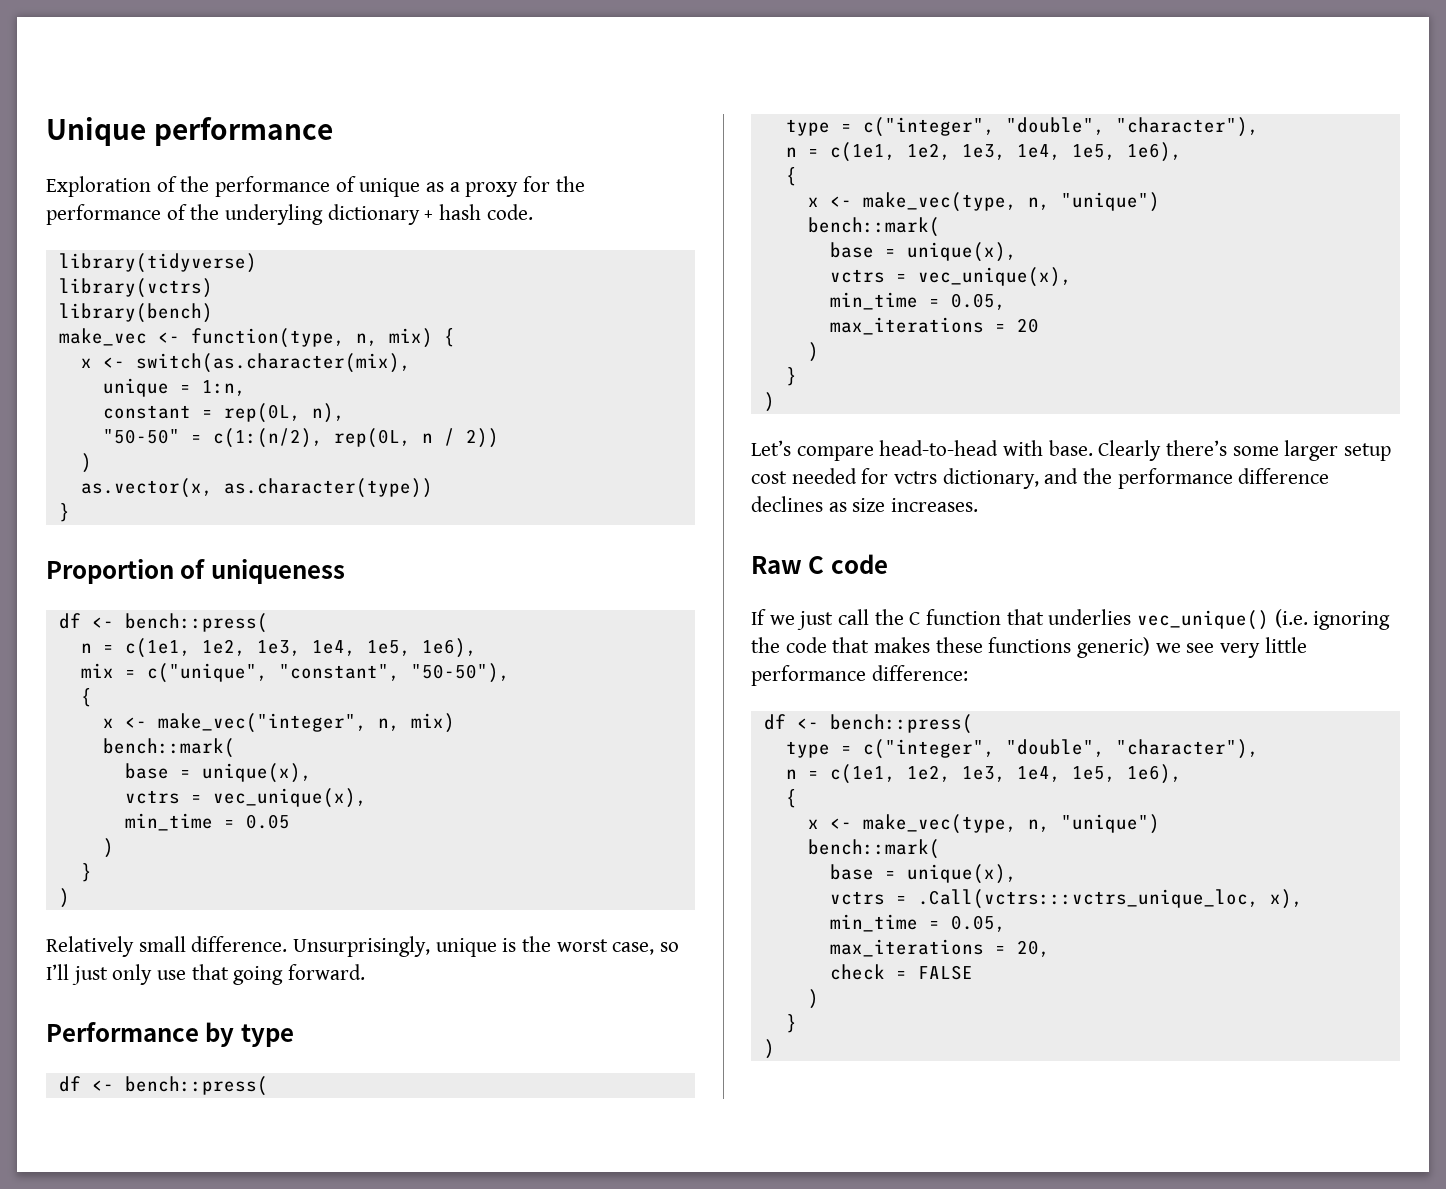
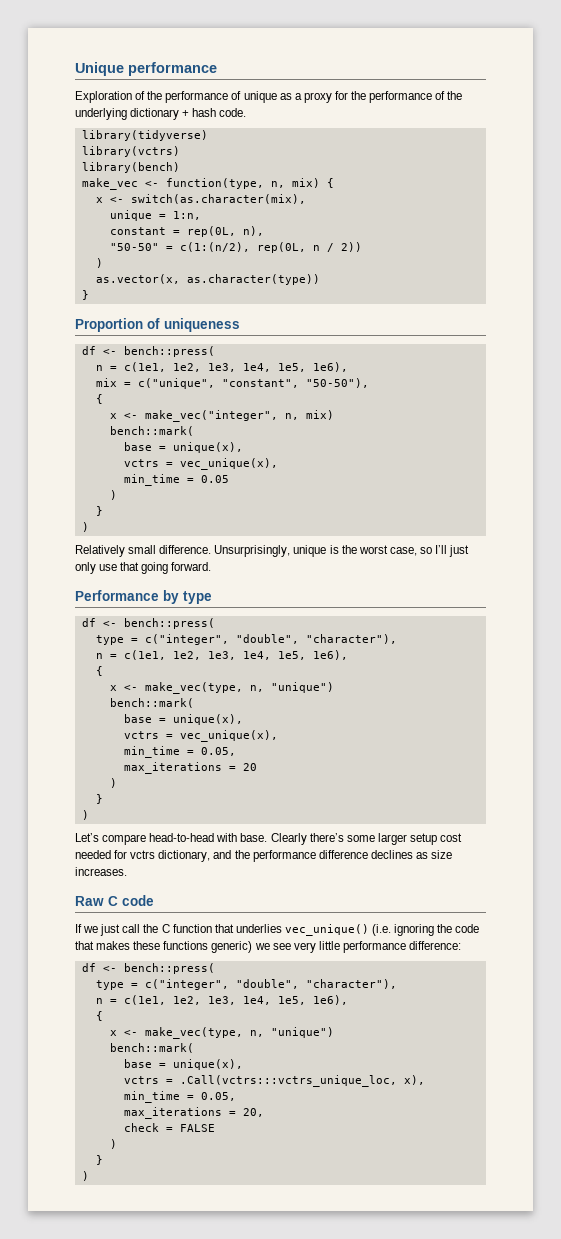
- Exploration of the performance of unique as a proxy for the performance of the underyling dictionary + hash code.
+ Exploration of the performance of unique as a proxy for the performance of the underlying dictionary + hash code.

